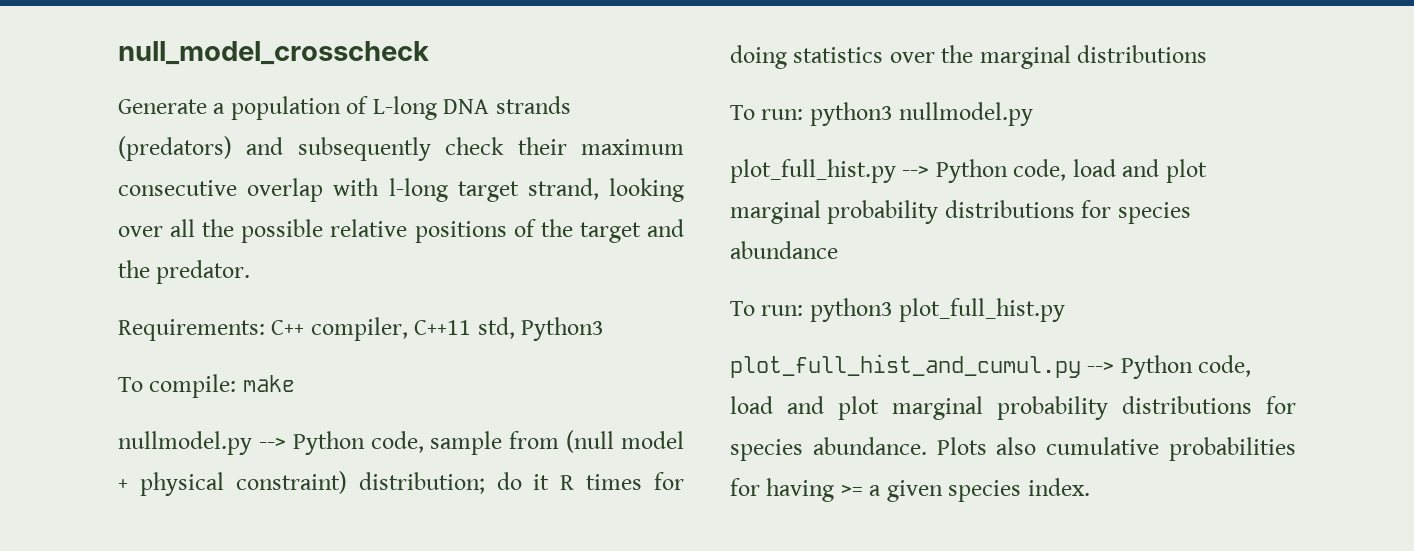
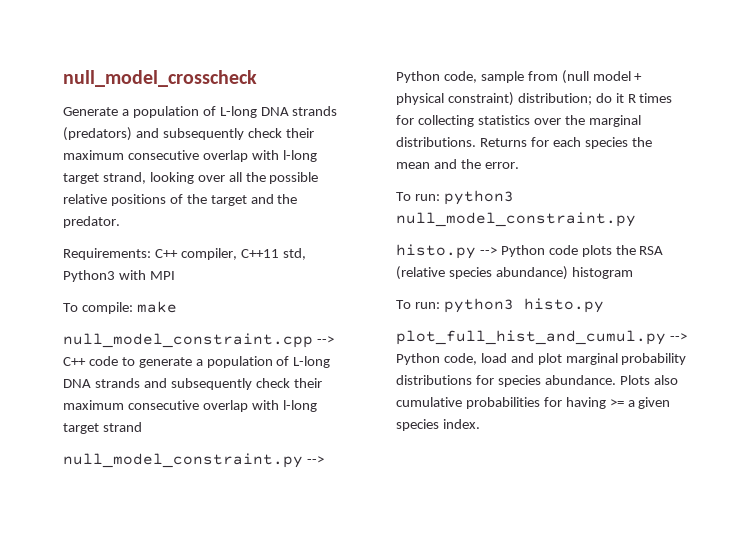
- Requirements: C++ compiler, C++11 std, Python3
+ Requirements: C++ compiler, C++11 std, Python3 with MPI
- nullmodel.py --> Python code, sample from (null model + physical constraint) distribution; do it R times for doing statistics over the marginal distributions
- To run: python3 nullmodel.py
- plot_full_hist.py --> Python code, load and plot marginal probability distributions for species abundance
- To run: python3 plot_full_hist.py
+ null_model_constraint.cpp --> C++ code to generate a population of L-long DNA strands and subsequently check their maximum consecutive overlap with l-long target strand
+ null_model_constraint.py --> Python code, sample from (null model + physical constraint) distribution; do it R times for collecting statistics over the marginal distributions. Returns for each species the mean and the error.
+ To run: python3 null_model_constraint.py
+ histo.py --> Python code plots the RSA (relative species abundance) histogram
+ To run: python3 histo.py

